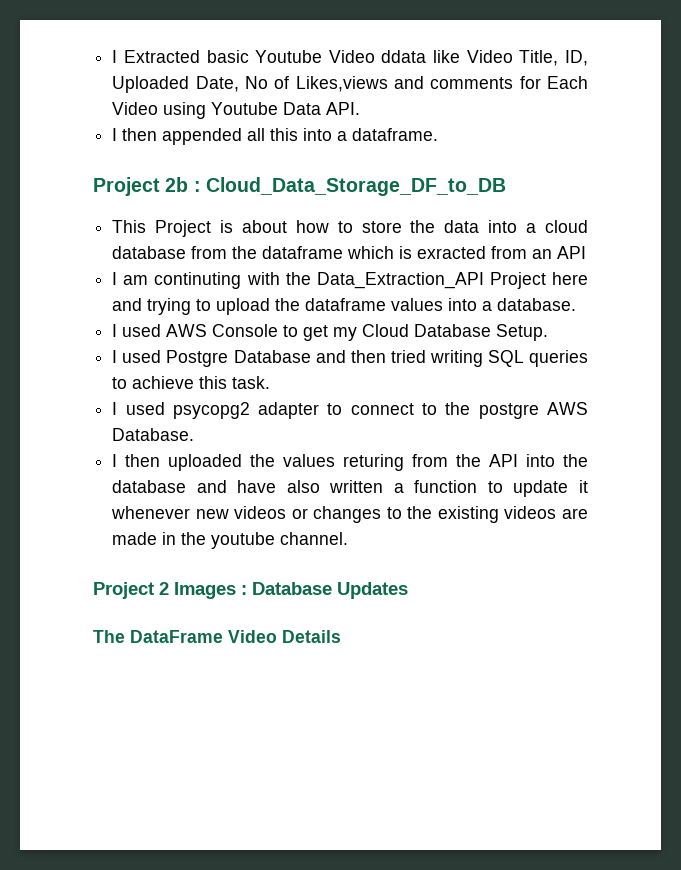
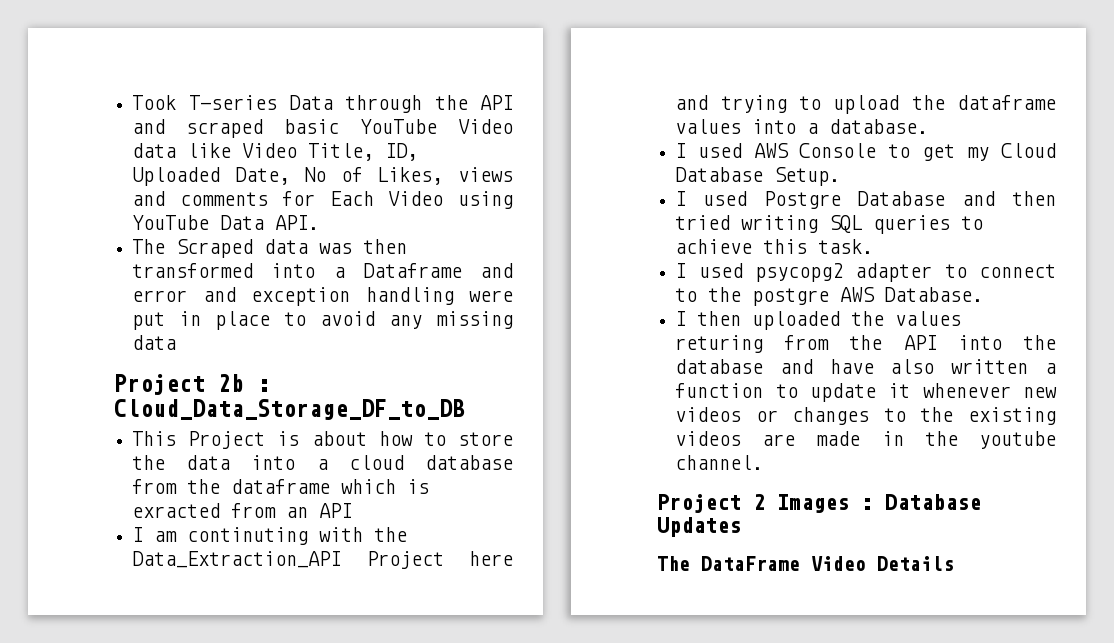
- I Extracted basic Youtube Video ddata like Video Title, ID, Uploaded Date, No of Likes,views and comments for Each Video using Youtube Data API.
+ Took T-series Data through the API and scraped basic YouTube Video data like Video Title, ID, Uploaded Date, No of Likes, views and comments for Each Video using YouTube Data API.
- I then appended all this into a dataframe.
+ The Scraped data was then transformed into a Dataframe and error and exception handling were put in place to avoid any missing data

